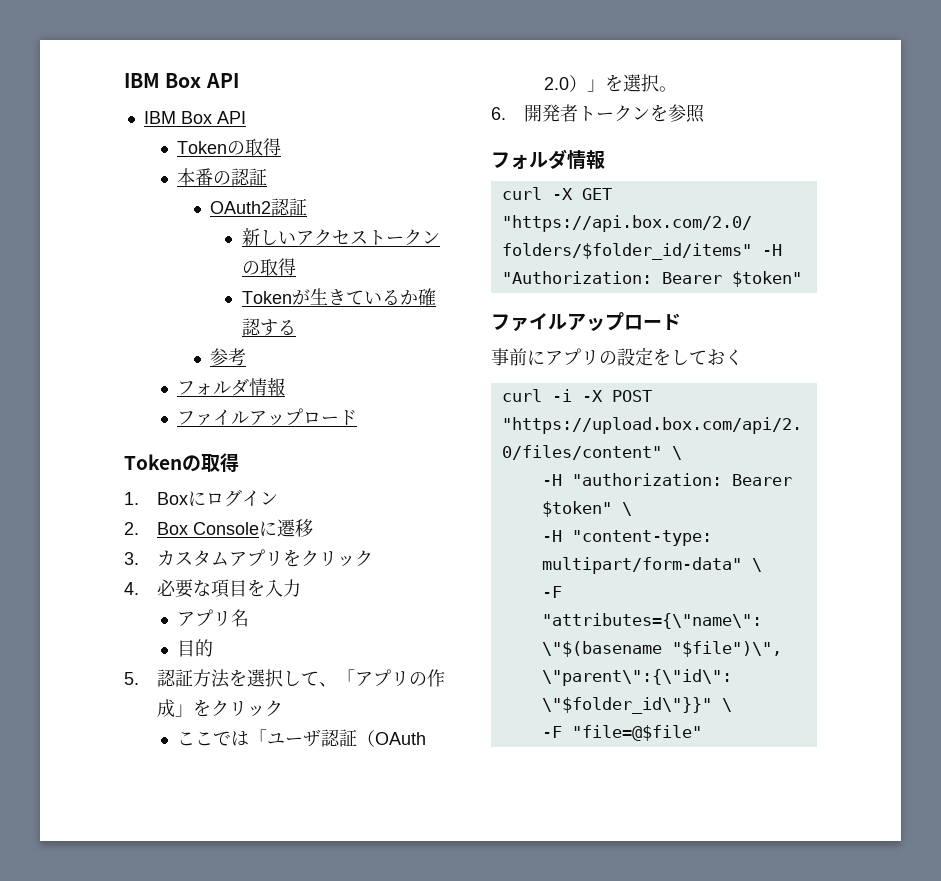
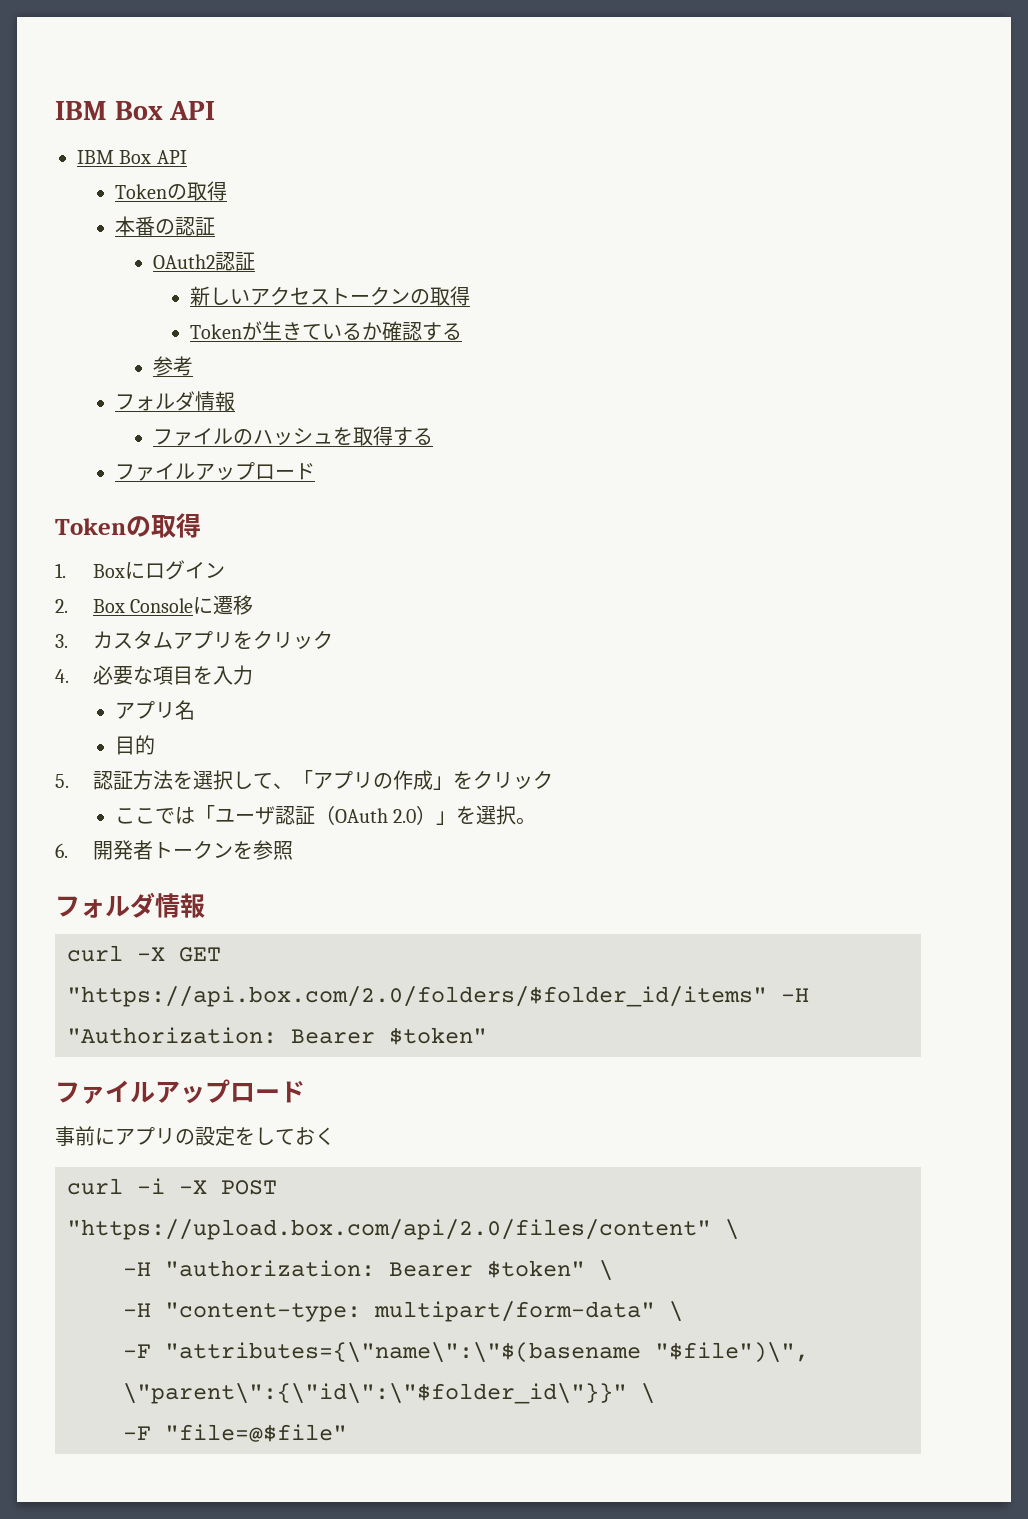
+ ファイルのハッシュを取得する

